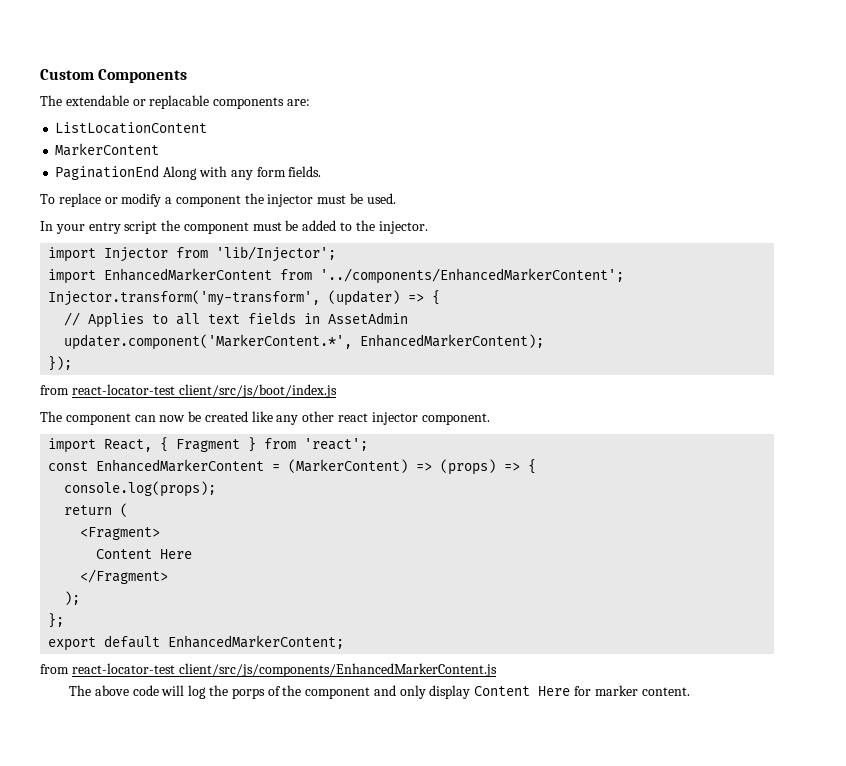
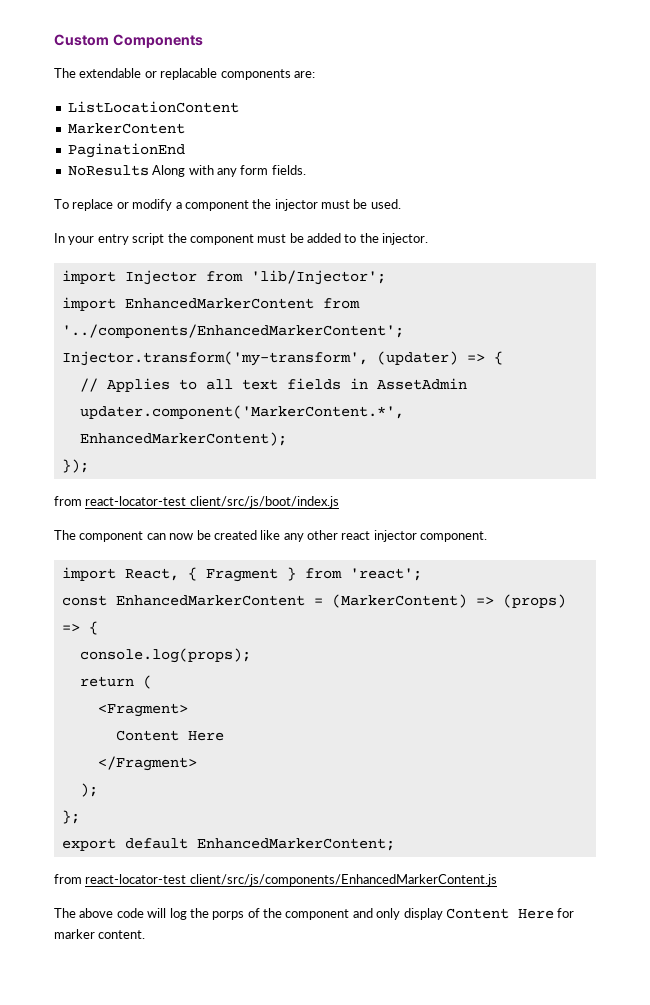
- PaginationEnd Along with any form fields.
+ PaginationEnd
+ NoResults Along with any form fields.

